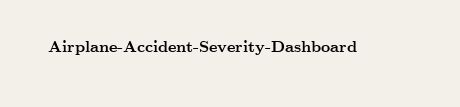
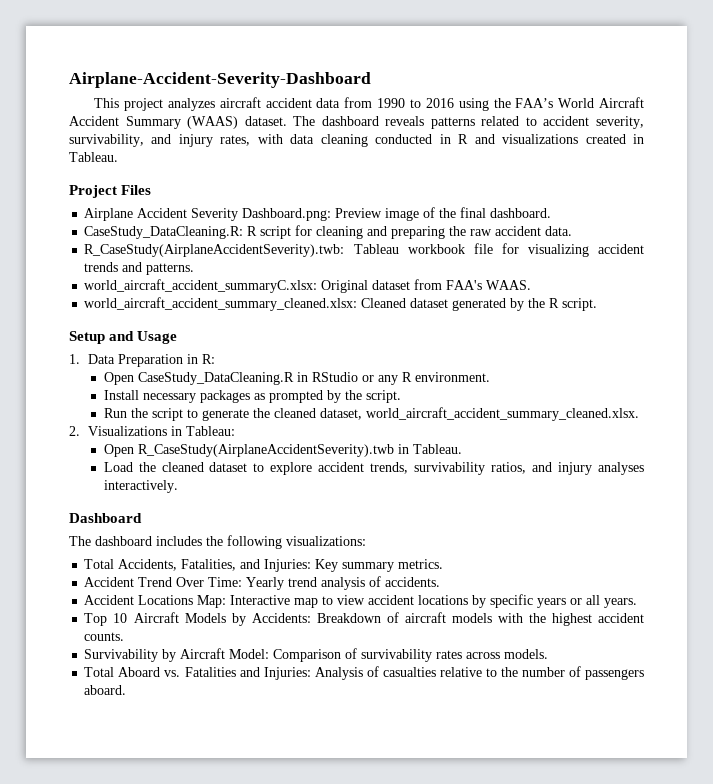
+ This project analyzes aircraft accident data from 1990 to 2016 using the FAA’s World Aircraft Accident Summary (WAAS) dataset. The dashboard reveals patterns related to accident severity, survivability, and injury rates, with data cleaning conducted in R and visualizations created in Tableau.
+ Project Files
+ Airplane Accident Severity Dashboard.png: Preview image of the final dashboard.
+ CaseStudy_DataCleaning.R: R script for cleaning and preparing the raw accident data.
+ R_CaseStudy(AirplaneAccidentSeverity).twb: Tableau workbook file for visualizing accident trends and patterns.
+ world_aircraft_accident_summaryC.xlsx: Original dataset from FAA's WAAS.
+ world_aircraft_accident_summary_cleaned.xlsx: Cleaned dataset generated by the R script.
+ Setup and Usage
+ 1. Data Preparation in R:
+ Open CaseStudy_DataCleaning.R in RStudio or any R environment.
+ Install necessary packages as prompted by the script.
+ Run the script to generate the cleaned dataset, world_aircraft_accident_summary_cleaned.xlsx.
+ 2. Visualizations in Tableau:
+ Open R_CaseStudy(AirplaneAccidentSeverity).twb in Tableau.
+ Load the cleaned dataset to explore accident trends, survivability ratios, and injury analyses interactively.
+ Dashboard
+ The dashboard includes the following visualizations:
+ Total Accidents, Fatalities, and Injuries: Key summary metrics.
+ Accident Trend Over Time: Yearly trend analysis of accidents.
+ Accident Locations Map: Interactive map to view accident locations by specific years or all years.
+ Top 10 Aircraft Models by Accidents: Breakdown of aircraft models with the highest accident counts.
+ Survivability by Aircraft Model: Comparison of survivability rates across models.
+ Total Aboard vs. Fatalities and Injuries: Analysis of casualties relative to the number of passengers aboard.

